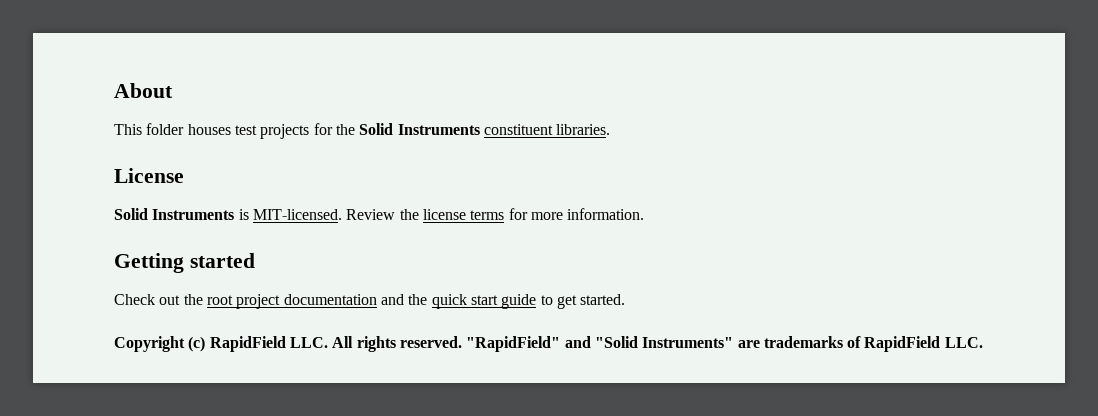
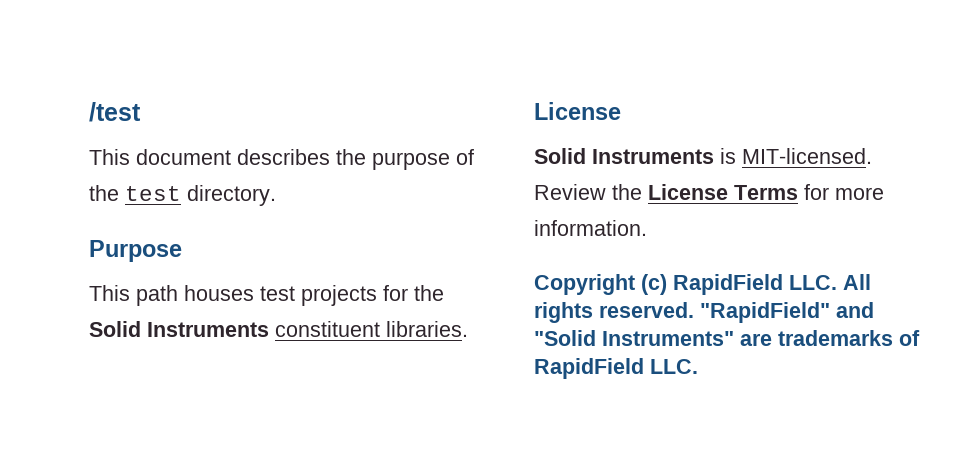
- About
- This folder houses test projects for the Solid Instruments constituent libraries.
+ /test
+ This document describes the purpose of the test directory.
+ Purpose
+ This path houses test projects for the Solid Instruments constituent libraries.
- Review the license terms for more information.
+ Review the License Terms for more information.
- Getting started
- Check out the root project documentation and the quick start guide to get started.

